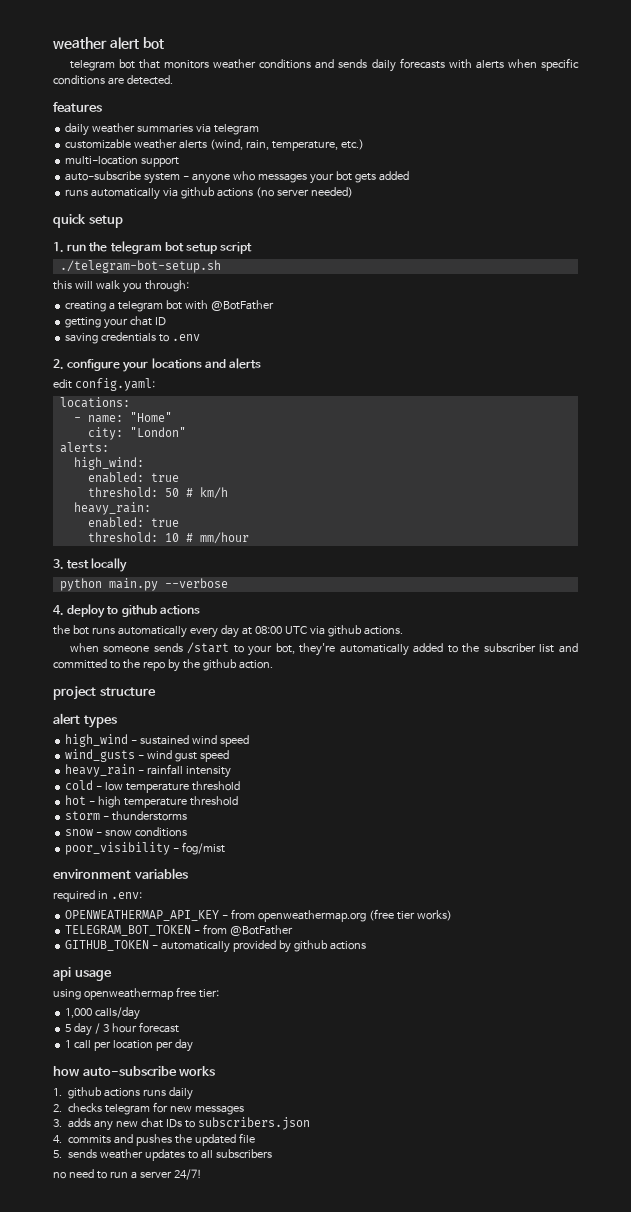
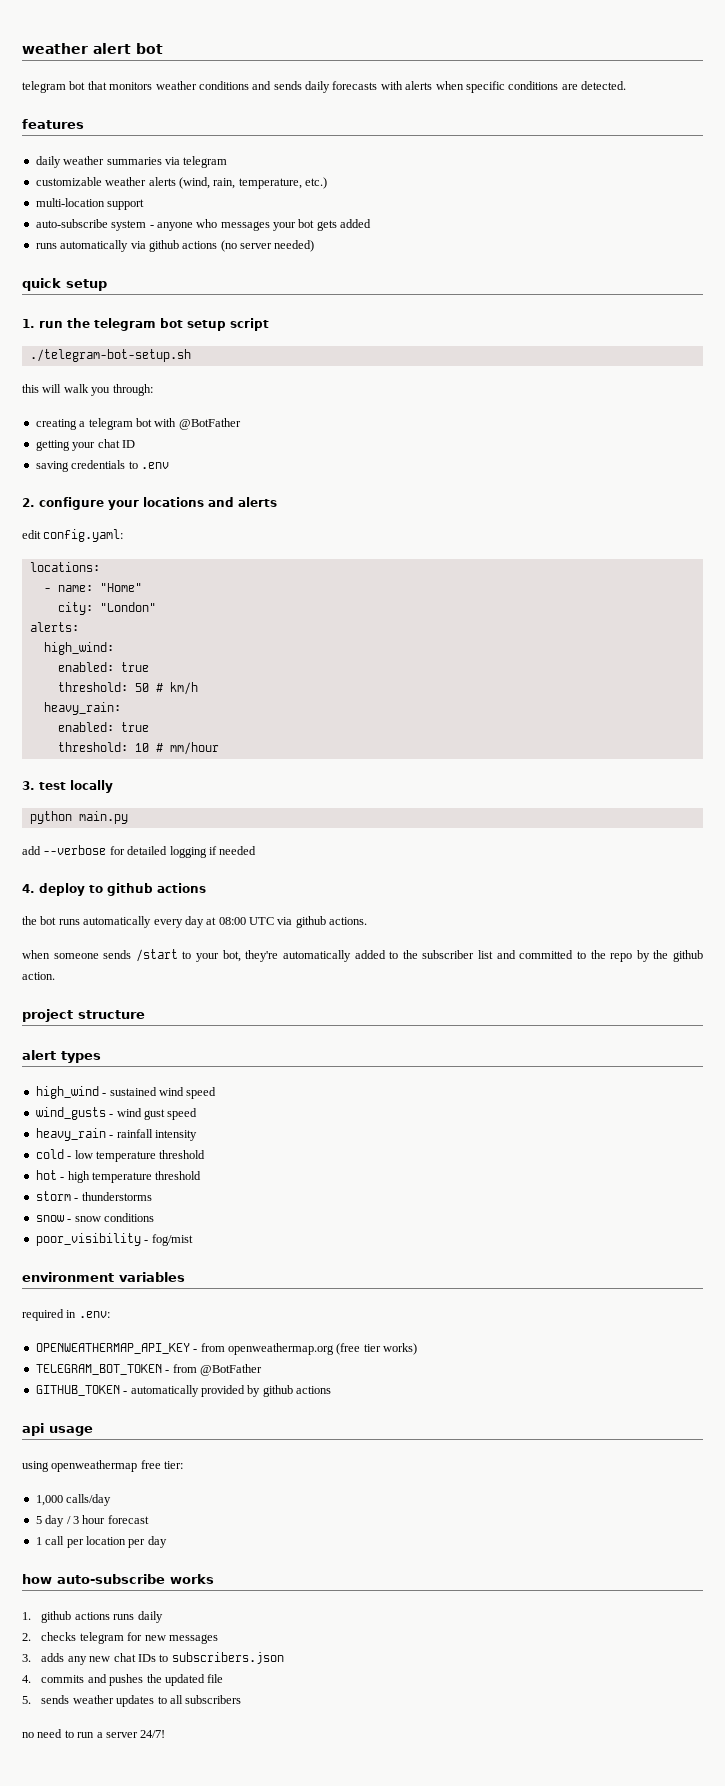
- python main.py --verbose
+ python main.py
+ add --verbose for detailed logging if needed

